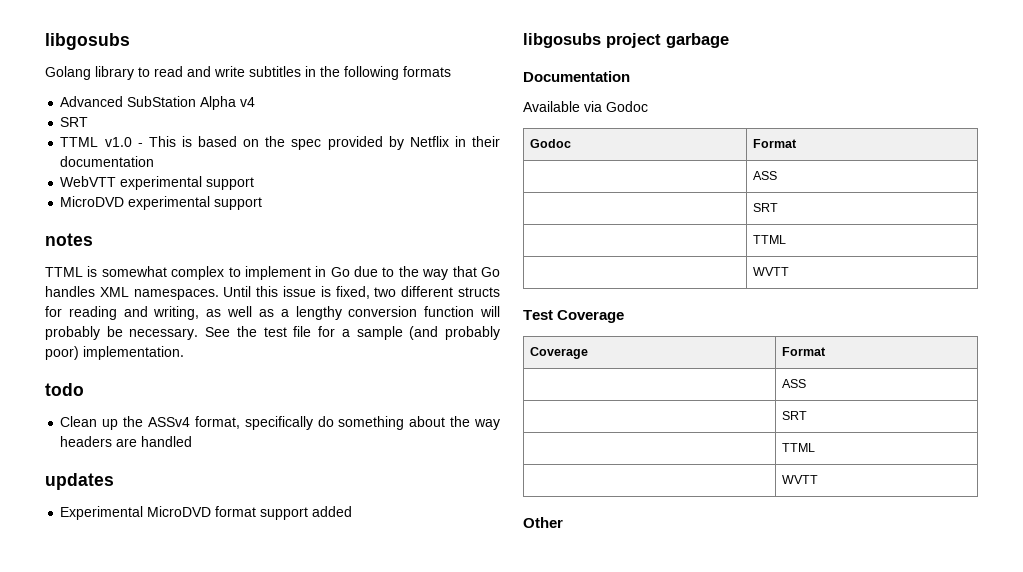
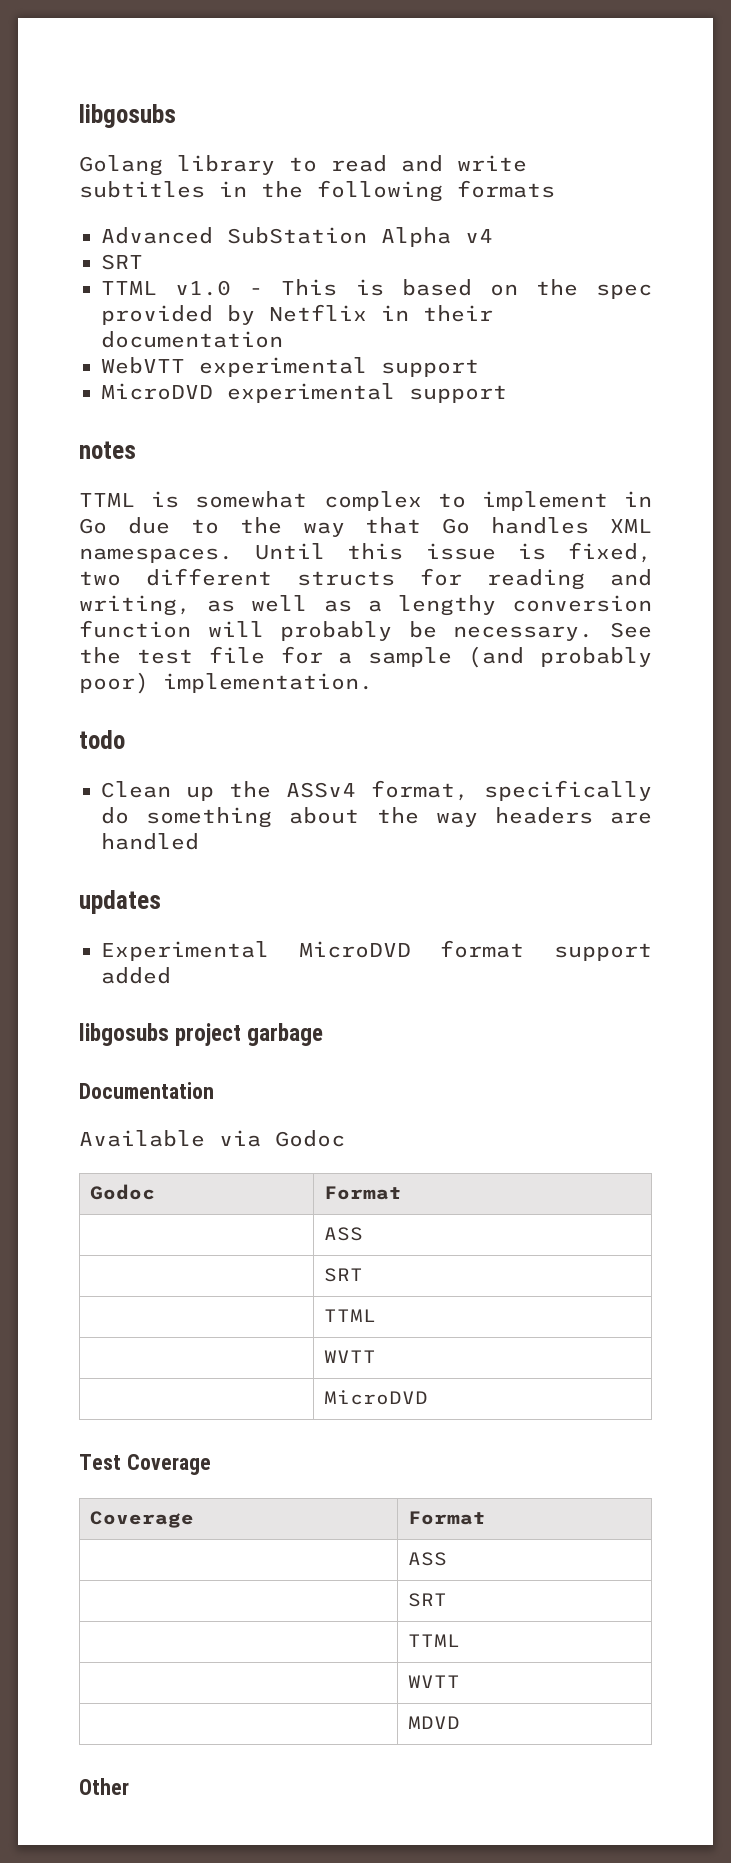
+ | MicroDVD
+ | MDVD

